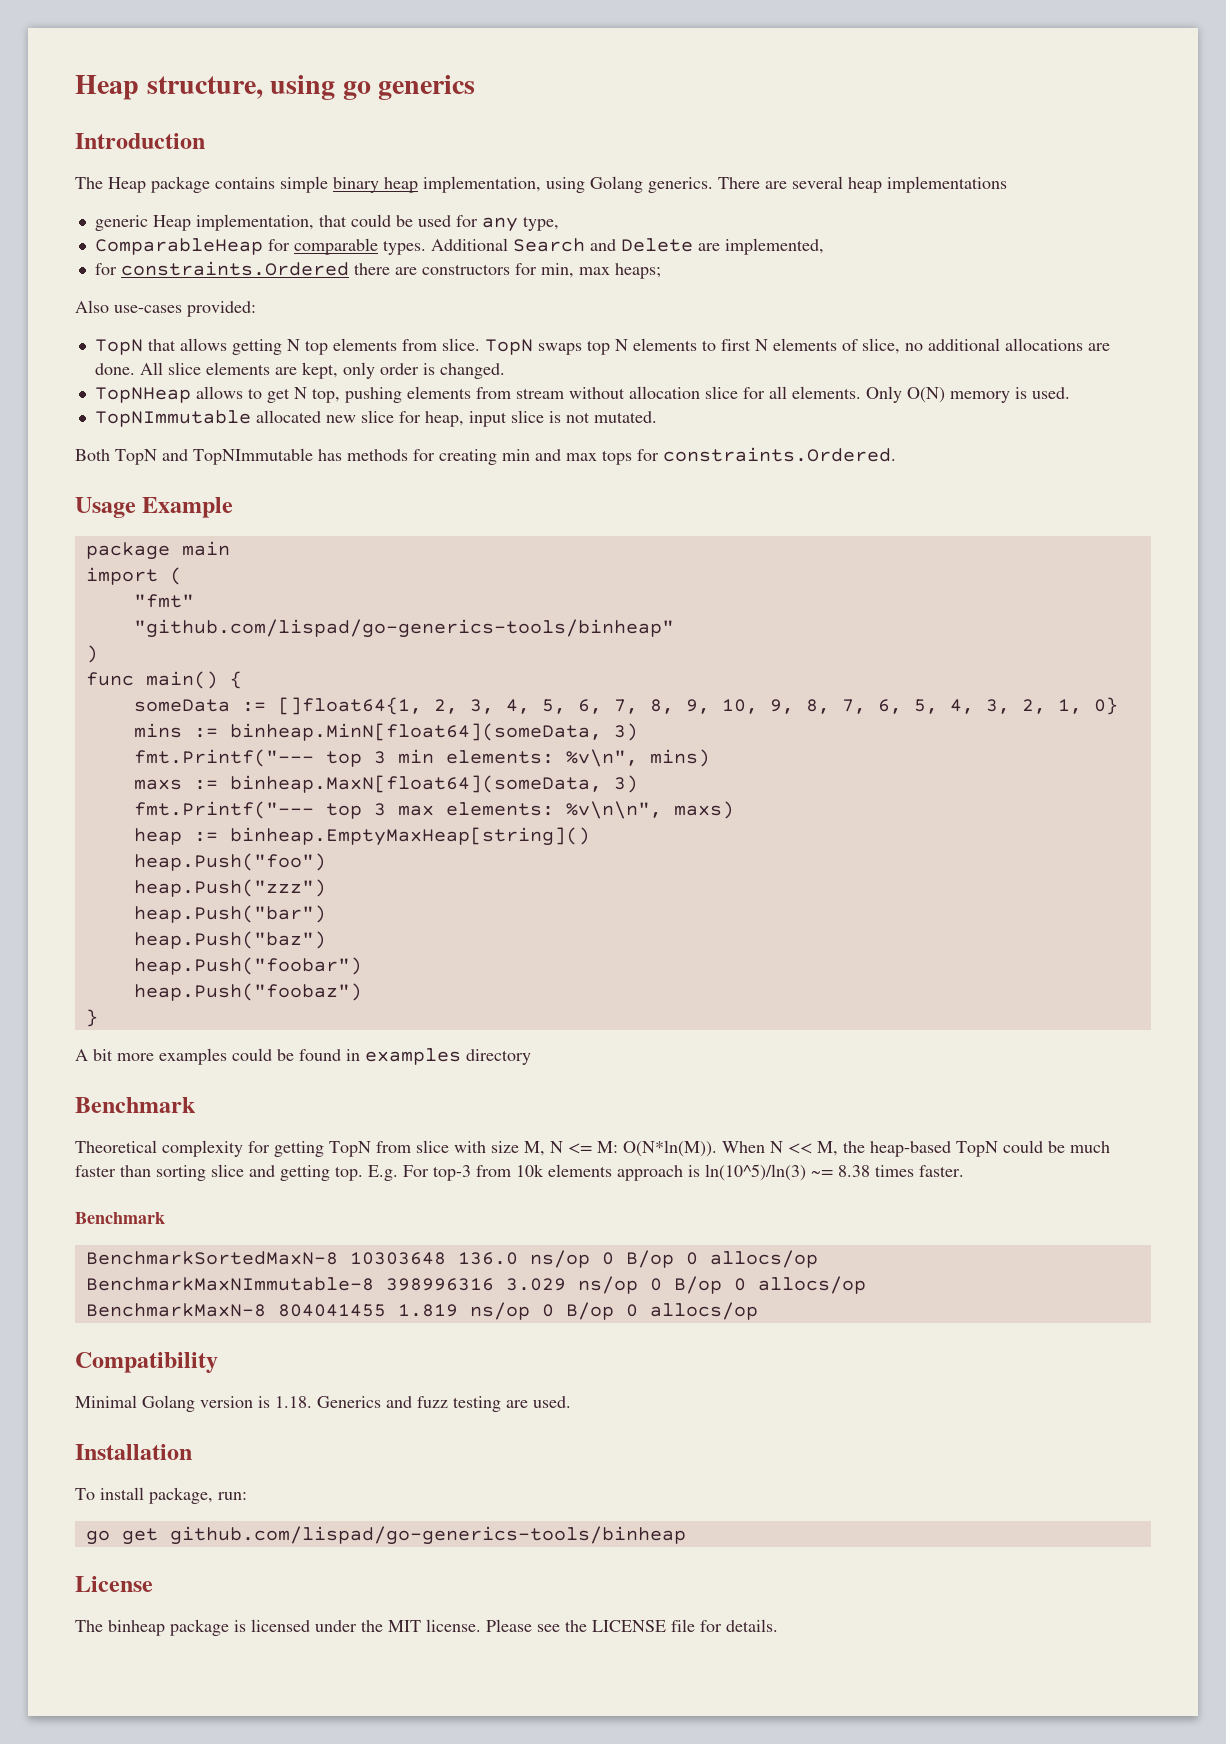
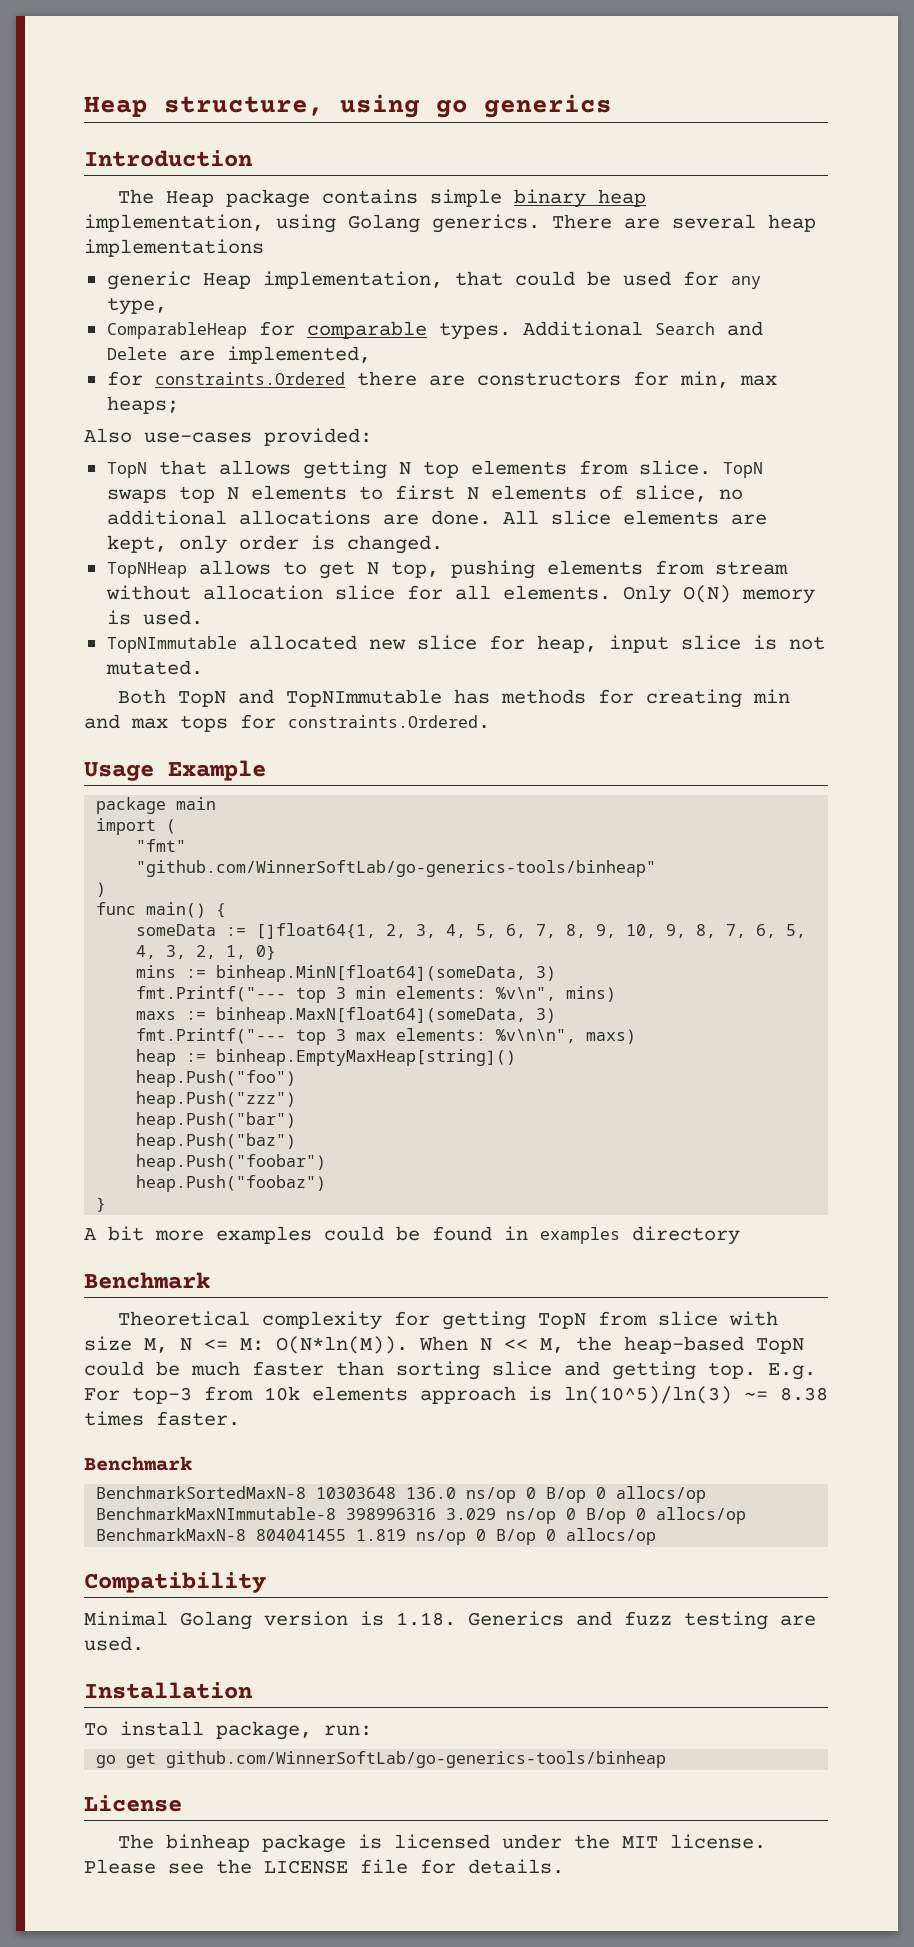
- "github.com/lispad/go-generics-tools/binheap"
+ "github.com/WinnerSoftLab/go-generics-tools/binheap"
- go get github.com/lispad/go-generics-tools/binheap
+ go get github.com/WinnerSoftLab/go-generics-tools/binheap

